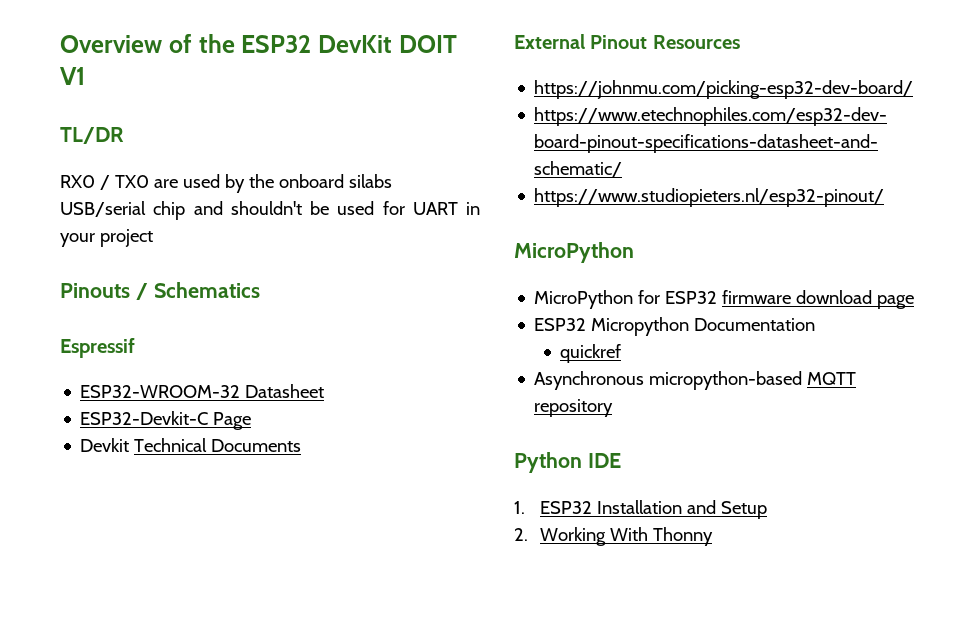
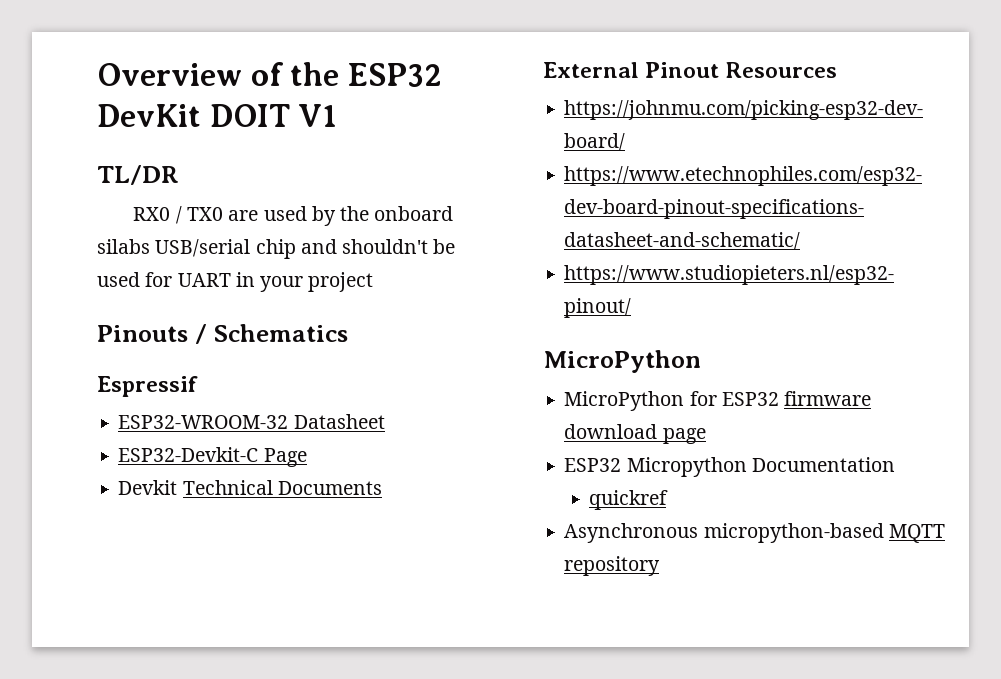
- Python IDE
- 1. ESP32 Installation and Setup
- 2. Working With Thonny

